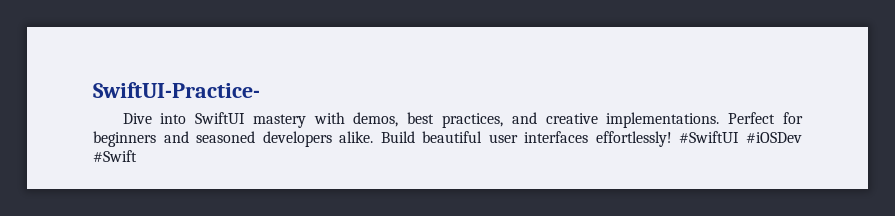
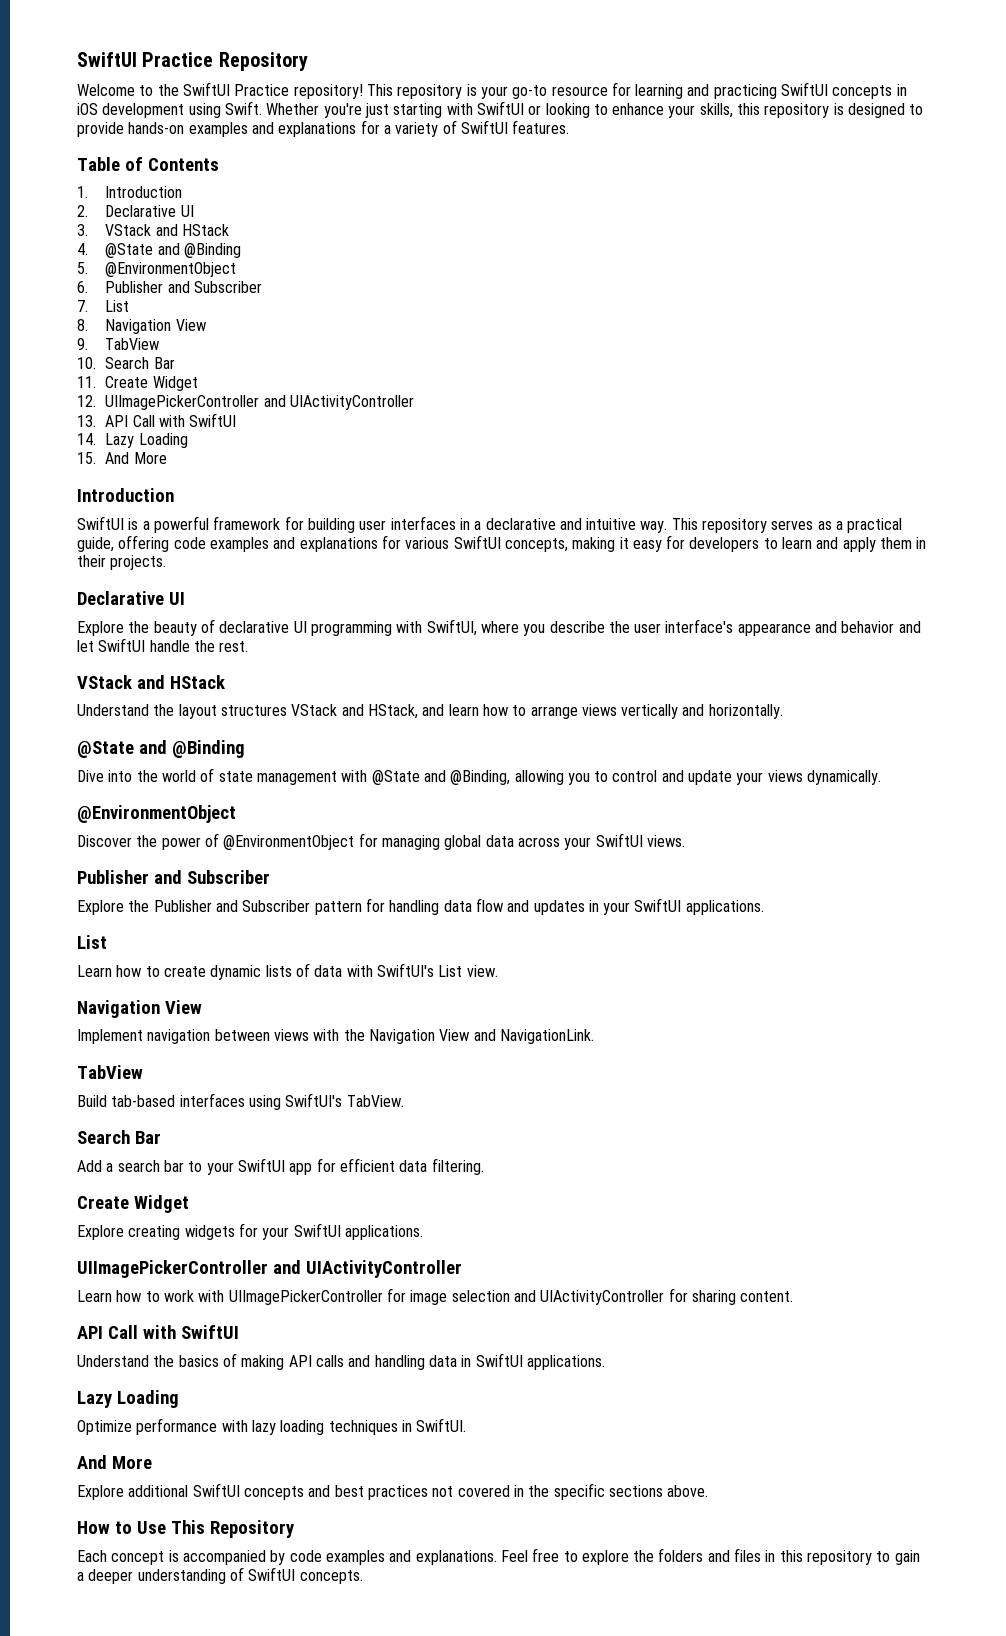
- SwiftUI-Practice-
- Dive into SwiftUI mastery with demos, best practices, and creative implementations. Perfect for beginners and seasoned developers alike. Build beautiful user interfaces effortlessly! #SwiftUI #iOSDev #Swift
+ SwiftUI Practice Repository
+ Welcome to the SwiftUI Practice repository! This repository is your go-to resource for learning and practicing SwiftUI concepts in iOS development using Swift. Whether you're just starting with SwiftUI or looking to enhance your skills, this repository is designed to provide hands-on examples and explanations for a variety of SwiftUI features.
+ Table of Contents
+ 1. Introduction
+ 2. Declarative UI
+ 3. VStack and HStack
+ 4. @State and @Binding
+ 5. @EnvironmentObject
+ 6. Publisher and Subscriber
+ 7. List
+ 8. Navigation View
+ 9. TabView
+ 10. Search Bar
+ 11. Create Widget
+ 12. UIImagePickerController and UIActivityController
+ 13. API Call with SwiftUI
+ 14. Lazy Loading
+ 15. And More
+ Introduction
+ SwiftUI is a powerful framework for building user interfaces in a declarative and intuitive way. This repository serves as a practical guide, offering code examples and explanations for various SwiftUI concepts, making it easy for developers to learn and apply them in their projects.
+ Declarative UI
+ Explore the beauty of declarative UI programming with SwiftUI, where you describe the user interface's appearance and behavior and let SwiftUI handle the rest.
+ VStack and HStack
+ Understand the layout structures VStack and HStack, and learn how to arrange views vertically and horizontally.
+ @State and @Binding
+ Dive into the world of state management with @State and @Binding, allowing you to control and update your views dynamically.
+ @EnvironmentObject
+ Discover the power of @EnvironmentObject for managing global data across your SwiftUI views.
+ Publisher and Subscriber
+ Explore the Publisher and Subscriber pattern for handling data flow and updates in your SwiftUI applications.
+ List
+ Learn how to create dynamic lists of data with SwiftUI's List view.
+ Navigation View
+ Implement navigation between views with the Navigation View and NavigationLink.
+ TabView
+ Build tab-based interfaces using SwiftUI's TabView.
+ Search Bar
+ Add a search bar to your SwiftUI app for efficient data filtering.
+ Create Widget
+ Explore creating widgets for your SwiftUI applications.
+ UIImagePickerController and UIActivityController
+ Learn how to work with UIImagePickerController for image selection and UIActivityController for sharing content.
+ API Call with SwiftUI
+ Understand the basics of making API calls and handling data in SwiftUI applications.
+ Lazy Loading
+ Optimize performance with lazy loading techniques in SwiftUI.
+ And More
+ Explore additional SwiftUI concepts and best practices not covered in the specific sections above.
+ How to Use This Repository
+ Each concept is accompanied by code examples and explanations. Feel free to explore the folders and files in this repository to gain a deeper understanding of SwiftUI concepts.

